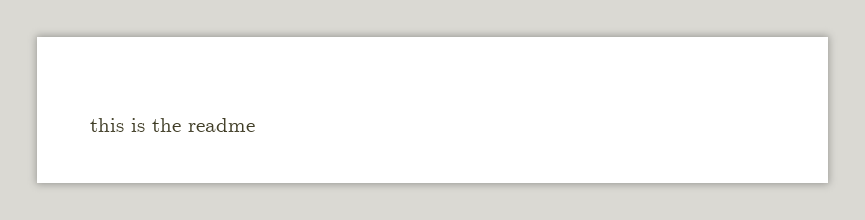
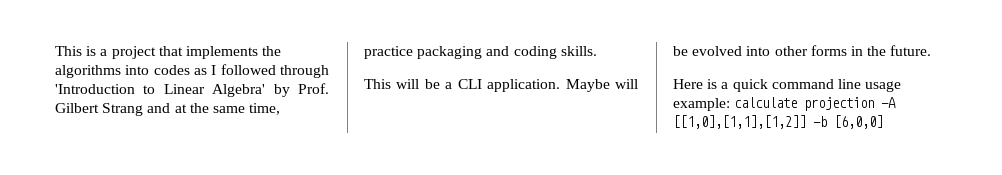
- this is the readme
+ This is a project that implements the algorithms into codes as I followed through 'Introduction to Linear Algebra' by Prof. Gilbert Strang and at the same time, practice packaging and coding skills.
+ This will be a CLI application. Maybe will be evolved into other forms in the future.
+ Here is a quick command line usage example: calculate projection -A [[1,0],[1,1],[1,2]] -b [6,0,0]

